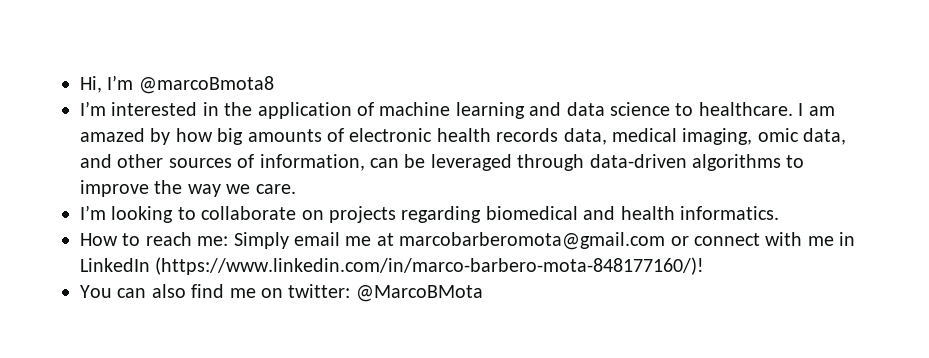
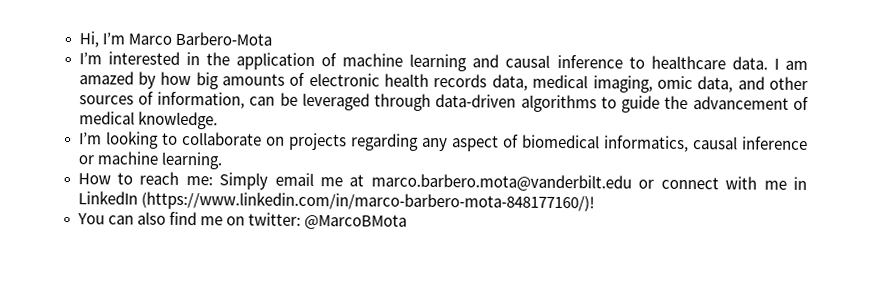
- Hi, I’m @marcoBmota8
+ Hi, I’m Marco Barbero-Mota
- I’m interested in the application of machine learning and data science to healthcare.
+ I’m interested in the application of machine learning and causal inference to healthcare data.
- I am amazed by how big amounts of electronic health records data, medical imaging, omic data, and other sources of information, can be leveraged through data-driven algorithms to improve the way we care.
+ I am amazed by how big amounts of electronic health records data, medical imaging, omic data, and other sources of information, can be leveraged through data-driven algorithms to guide the advancement of medical knowledge.
- I’m looking to collaborate on projects regarding biomedical and health informatics.
+ I’m looking to collaborate on projects regarding any aspect of biomedical informatics, causal inference or machine learning.
- How to reach me: Simply email me at marcobarberomota@gmail.com or connect with me in LinkedIn (https://www.linkedin.com/in/marco-barbero-mota-848177160/)!
+ How to reach me: Simply email me at marco.barbero.mota@vanderbilt.edu or connect with me in LinkedIn (https://www.linkedin.com/in/marco-barbero-mota-848177160/)!

